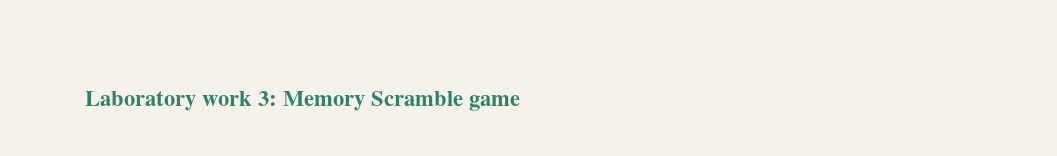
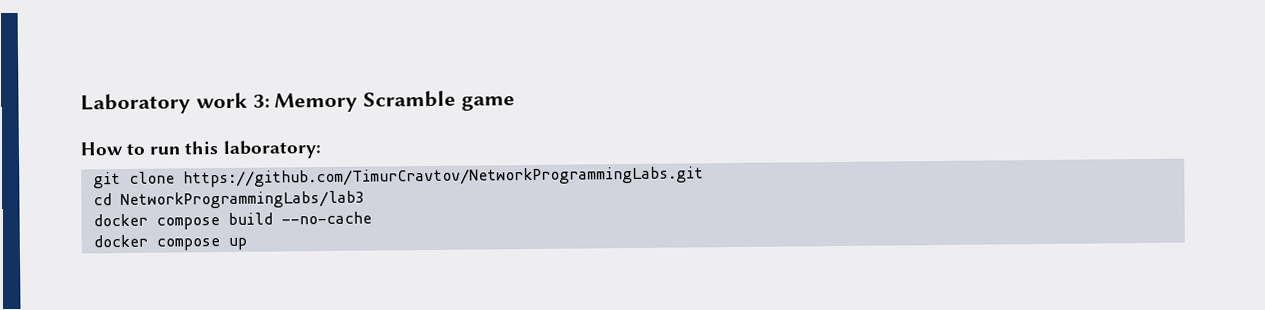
+ How to run this laboratory:
+ git clone https://github.com/TimurCravtov/NetworkProgrammingLabs.git
+ cd NetworkProgrammingLabs/lab3
+ docker compose build --no-cache
+ docker compose up

